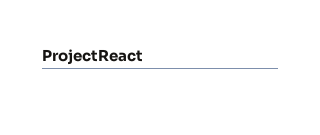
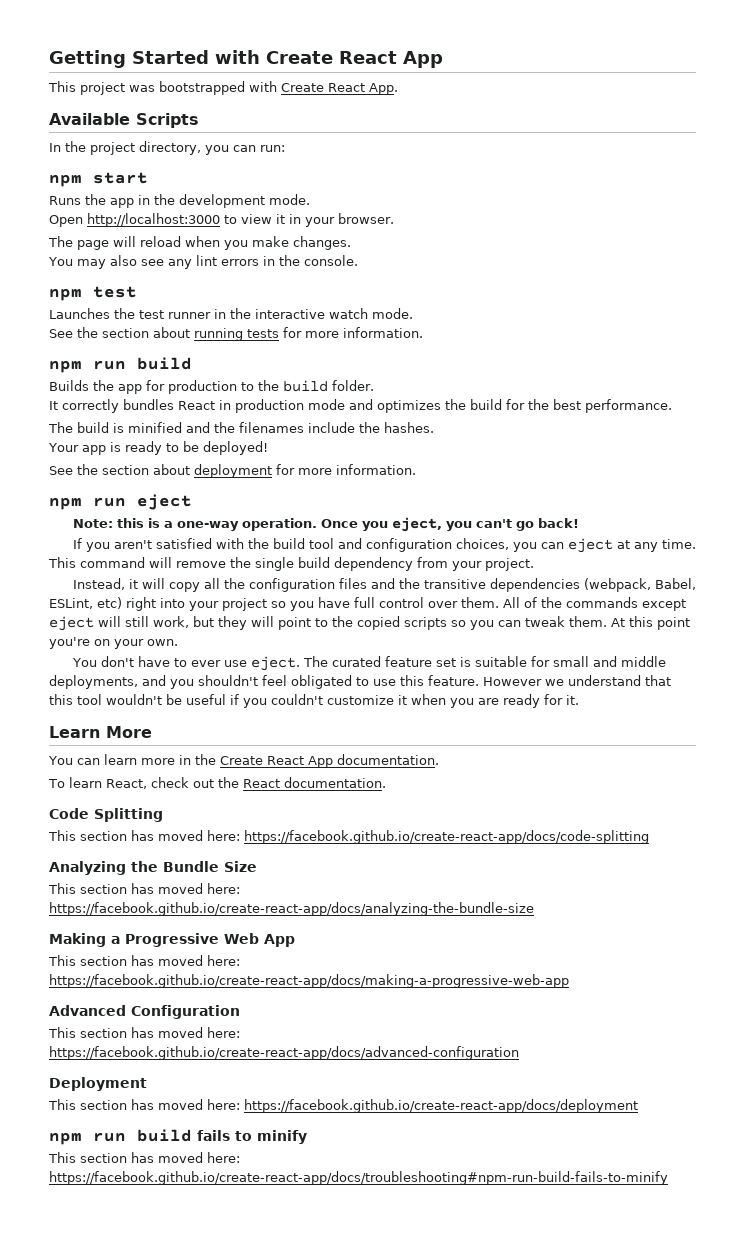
- ProjectReact
+ Getting Started with Create React App
+ This project was bootstrapped with Create React App.
+ Available Scripts
+ In the project directory, you can run:
+ npm start
+ Runs the app in the development mode.
+ Open http://localhost:3000 to view it in your browser.
+ The page will reload when you make changes.
+ You may also see any lint errors in the console.
+ npm test
+ Launches the test runner in the interactive watch mode.
+ See the section about running tests for more information.
+ npm run build
+ Builds the app for production to the build folder.
+ It correctly bundles React in production mode and optimizes the build for the best performance.
+ The build is minified and the filenames include the hashes.
+ Your app is ready to be deployed!
+ See the section about deployment for more information.
+ npm run eject
+ Note: this is a one-way operation. Once you eject, you can't go back!
+ If you aren't satisfied with the build tool and configuration choices, you can eject at any time. This command will remove the single build dependency from your project.
+ Instead, it will copy all the configuration files and the transitive dependencies (webpack, Babel, ESLint, etc) right into your project so you have full control over them. All of the commands except eject will still work, but they will point to the copied scripts so you can tweak them. At this point you're on your own.
+ You don't have to ever use eject. The curated feature set is suitable for small and middle deployments, and you shouldn't feel obligated to use this feature. However we understand that this tool wouldn't be useful if you couldn't customize it when you are ready for it.
+ Learn More
+ You can learn more in the Create React App documentation.
+ To learn React, check out the React documentation.
+ Code Splitting
+ This section has moved here: https://facebook.github.io/create-react-app/docs/code-splitting
+ Analyzing the Bundle Size
+ This section has moved here: https://facebook.github.io/create-react-app/docs/analyzing-the-bundle-size
+ Making a Progressive Web App
+ This section has moved here: https://facebook.github.io/create-react-app/docs/making-a-progressive-web-app
+ Advanced Configuration
+ This section has moved here: https://facebook.github.io/create-react-app/docs/advanced-configuration
+ Deployment
+ This section has moved here: https://facebook.github.io/create-react-app/docs/deployment
+ npm run build fails to minify
+ This section has moved here: https://facebook.github.io/create-react-app/docs/troubleshooting#npm-run-build-fails-to-minify

